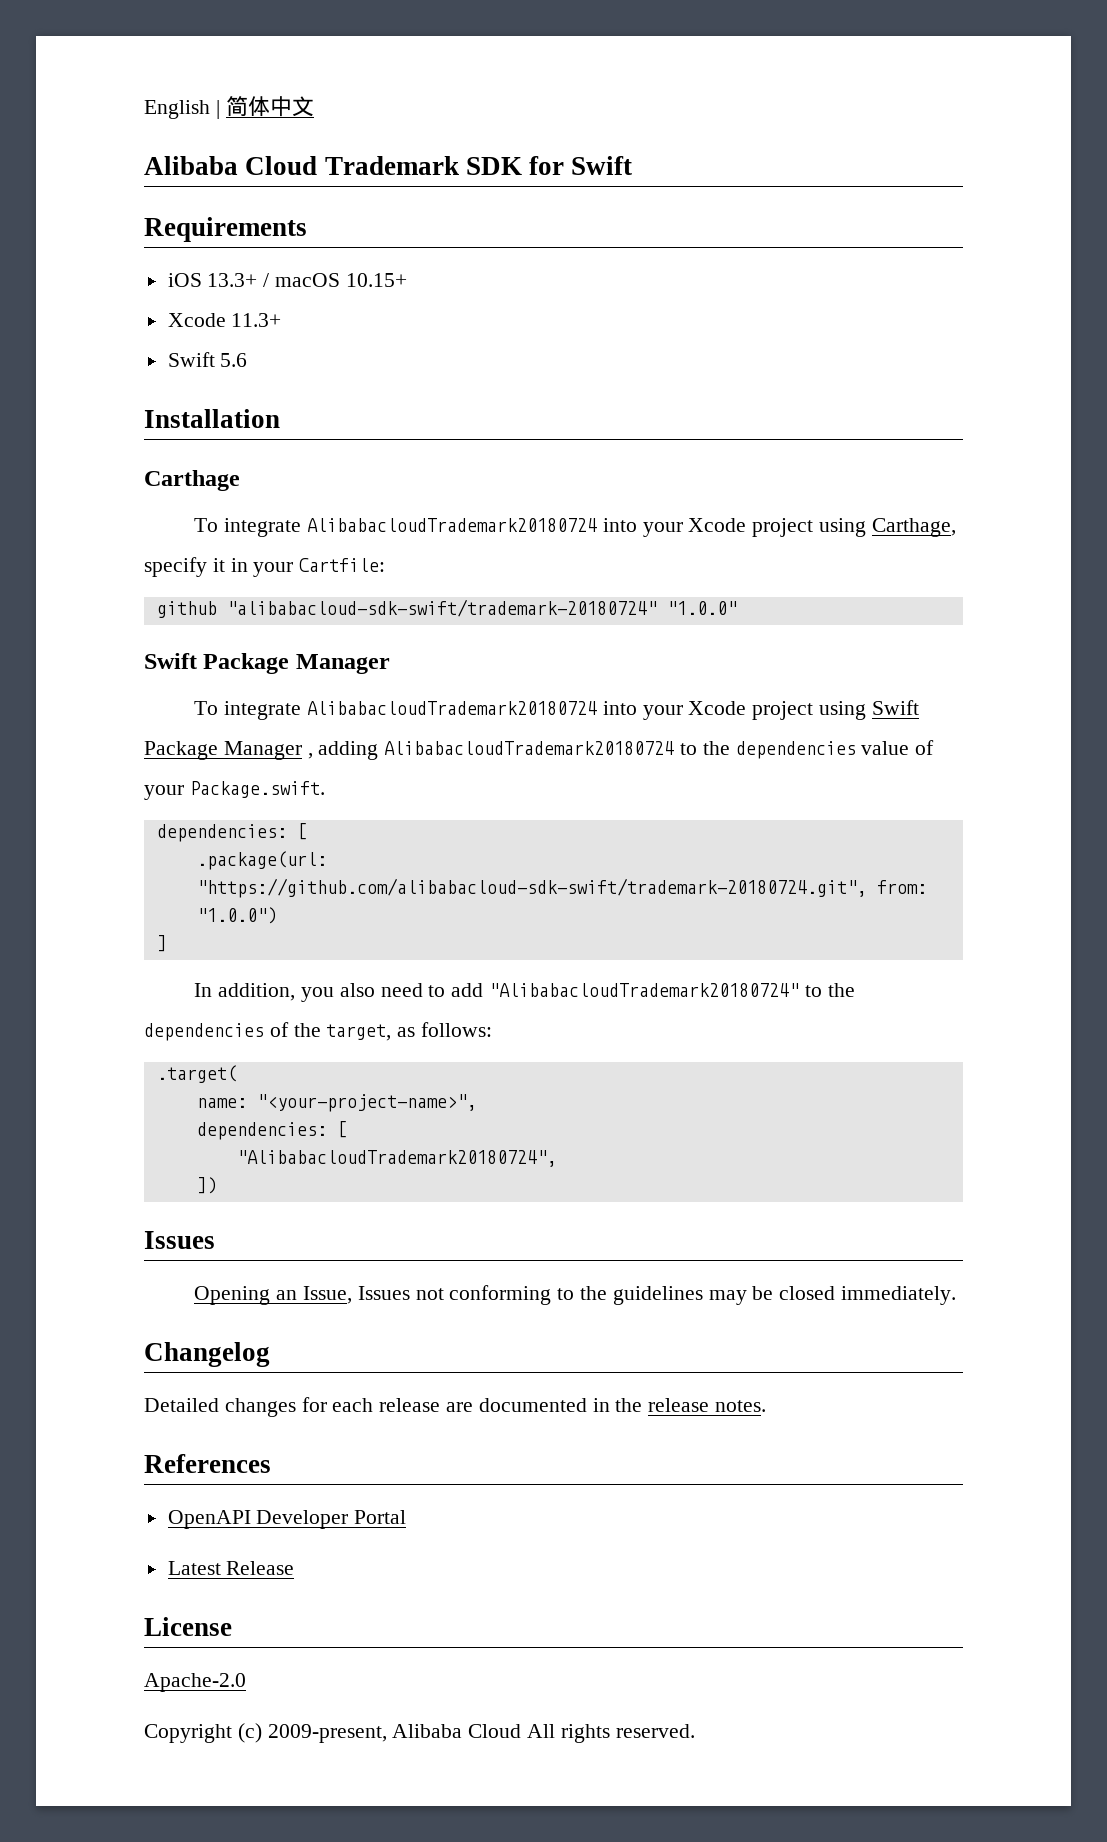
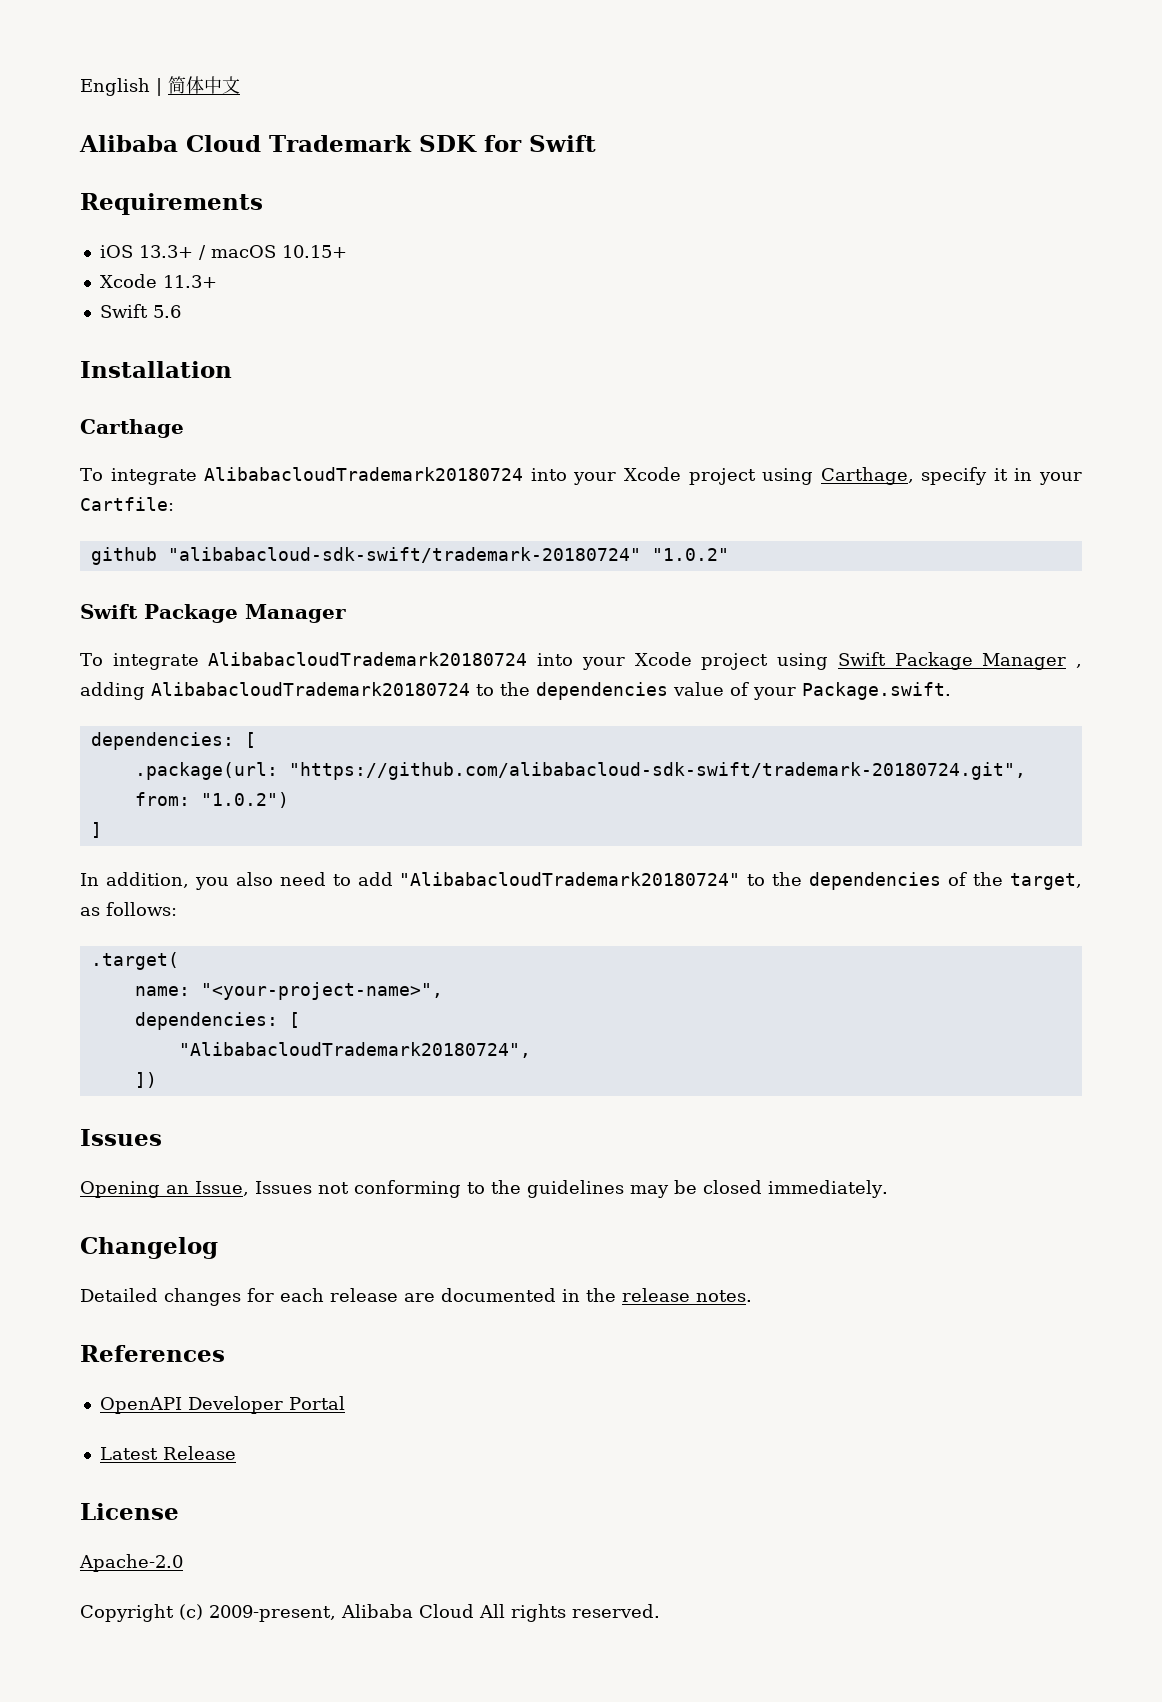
- github "alibabacloud-sdk-swift/trademark-20180724" "1.0.0"
+ github "alibabacloud-sdk-swift/trademark-20180724" "1.0.2"
- .package(url: "https://github.com/alibabacloud-sdk-swift/trademark-20180724.git", from: "1.0.0")
+ .package(url: "https://github.com/alibabacloud-sdk-swift/trademark-20180724.git", from: "1.0.2")

